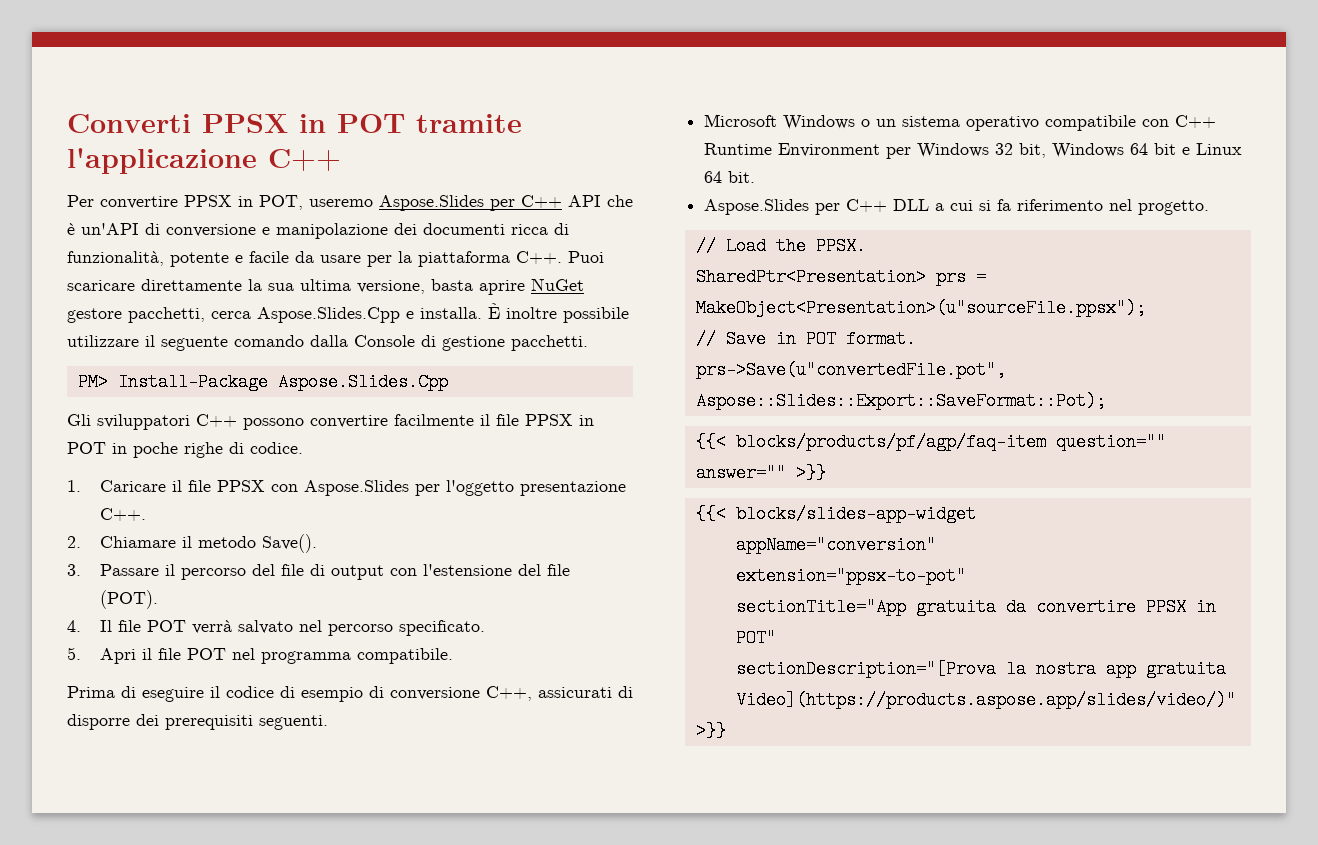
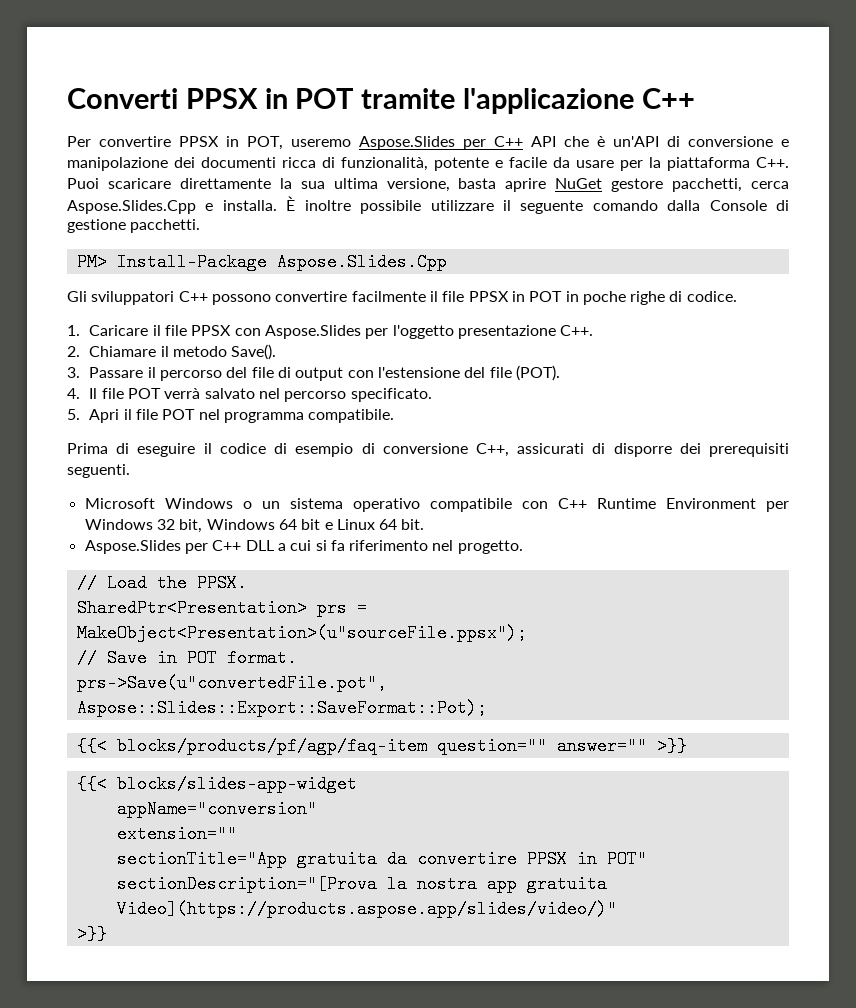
- extension="ppsx-to-pot"
+ extension=""

